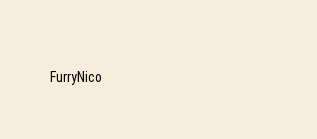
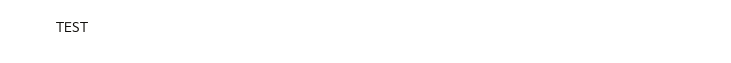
- FurryNico
+ TEST

